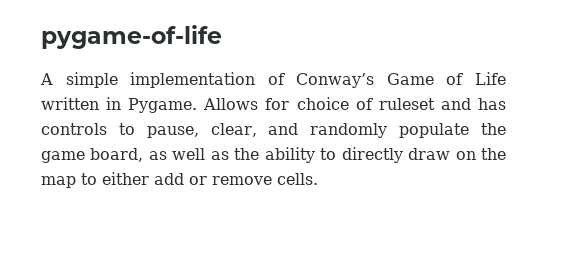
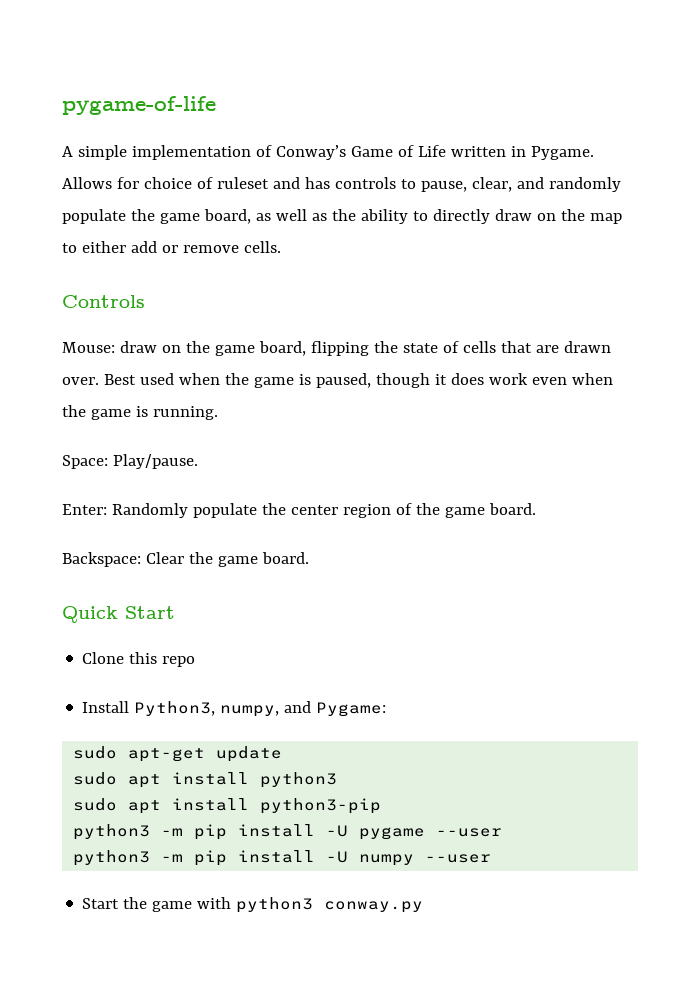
+ Controls
+ Mouse: draw on the game board, flipping the state of cells that are drawn over. Best used when the game is paused, though it does work even when the game is running.
+ Space: Play/pause.
+ Enter: Randomly populate the center region of the game board.
+ Backspace: Clear the game board.
+ Quick Start
+ Clone this repo
+ Install Python3, numpy, and Pygame:
+ sudo apt-get update
+ sudo apt install python3
+ sudo apt install python3-pip
+ python3 -m pip install -U pygame --user
+ python3 -m pip install -U numpy --user
+ Start the game with python3 conway.py

